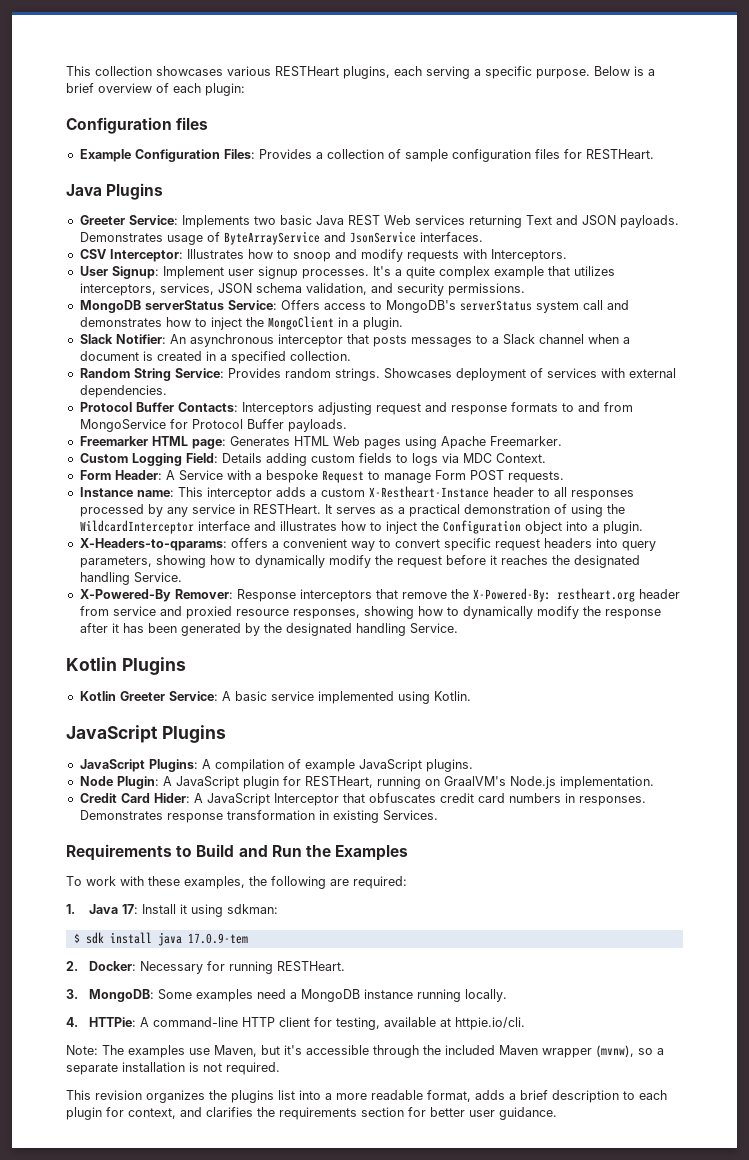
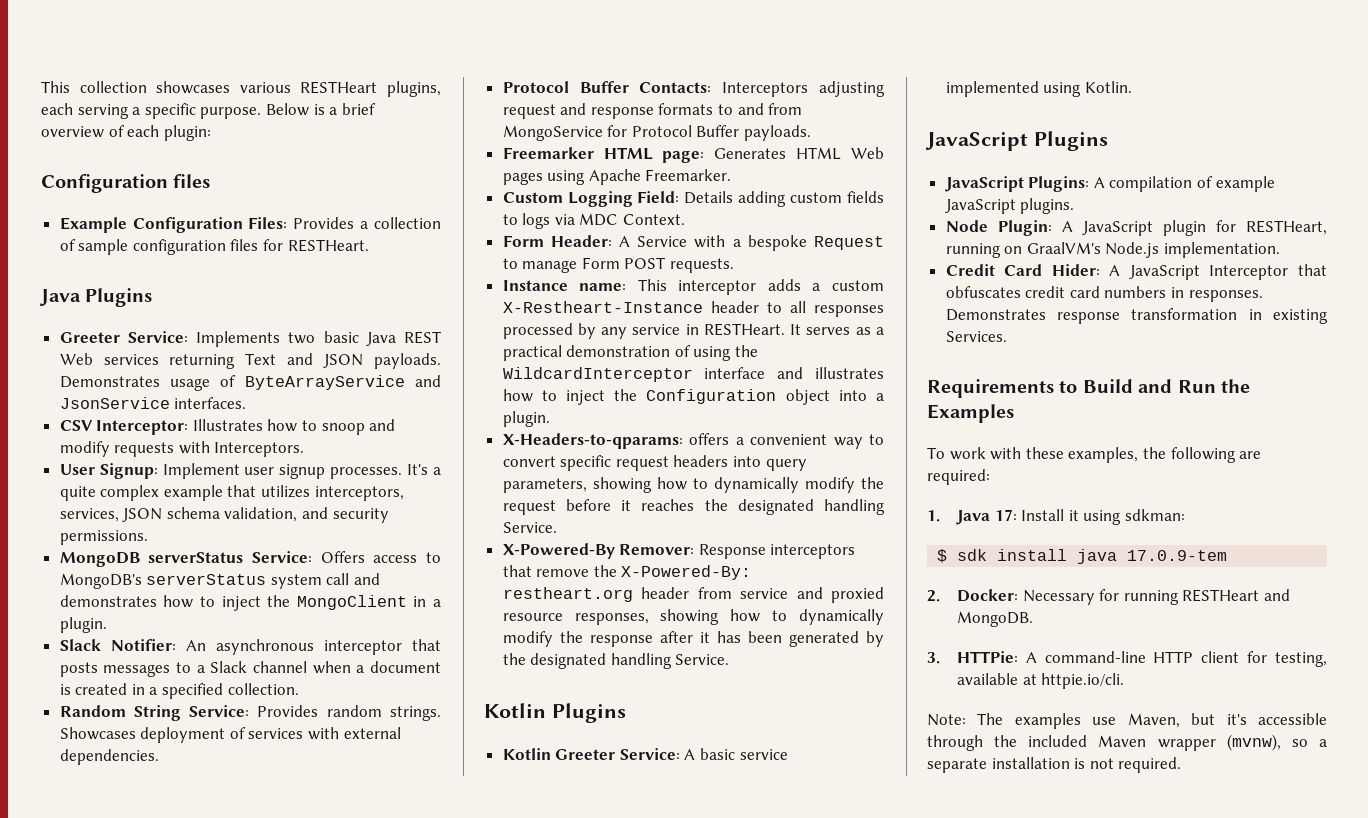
- 2. Docker: Necessary for running RESTHeart.
- 3. MongoDB: Some examples need a MongoDB instance running locally.
- 4. HTTPie: A command-line HTTP client for testing, available at httpie.io/cli.
+ 2. Docker: Necessary for running RESTHeart and MongoDB.
+ 3. HTTPie: A command-line HTTP client for testing, available at httpie.io/cli.
- This revision organizes the plugins list into a more readable format, adds a brief description to each plugin for context, and clarifies the requirements section for better user guidance.

